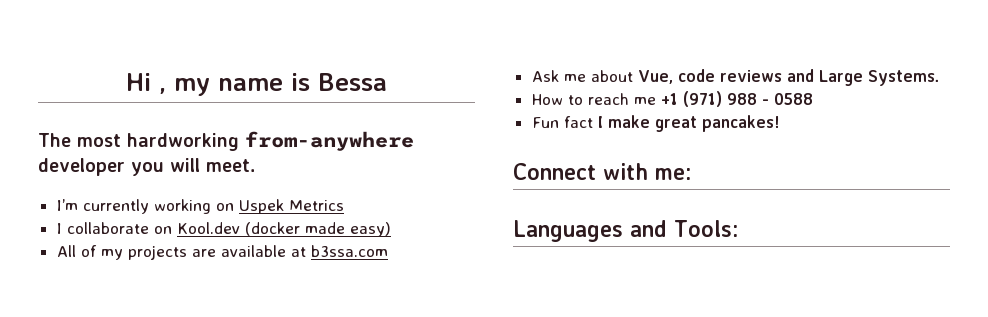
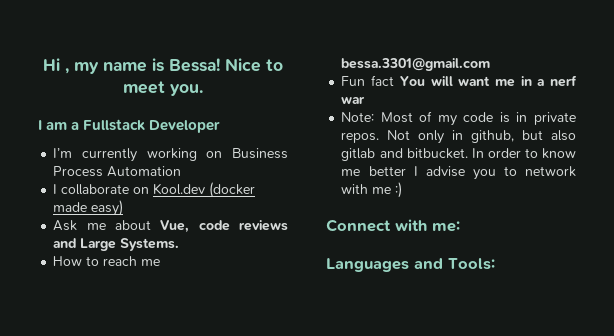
- Hi , my name is Bessa
- The most hardworking from-anywhere developer you will meet.
+ Hi , my name is Bessa! Nice to meet you.
+ I am a Fullstack Developer
- I’m currently working on Uspek Metrics
+ I’m currently working on Business Process Automation
- All of my projects are available at b3ssa.com
- How to reach me +1 (971) 988 - 0588
- Fun fact I make great pancakes!
+ How to reach me bessa.3301@gmail.com
+ Fun fact You will want me in a nerf war
+ Note: Most of my code is in private repos. Not only in github, but also gitlab and bitbucket. In order to know me better I advise you to network with me :)

